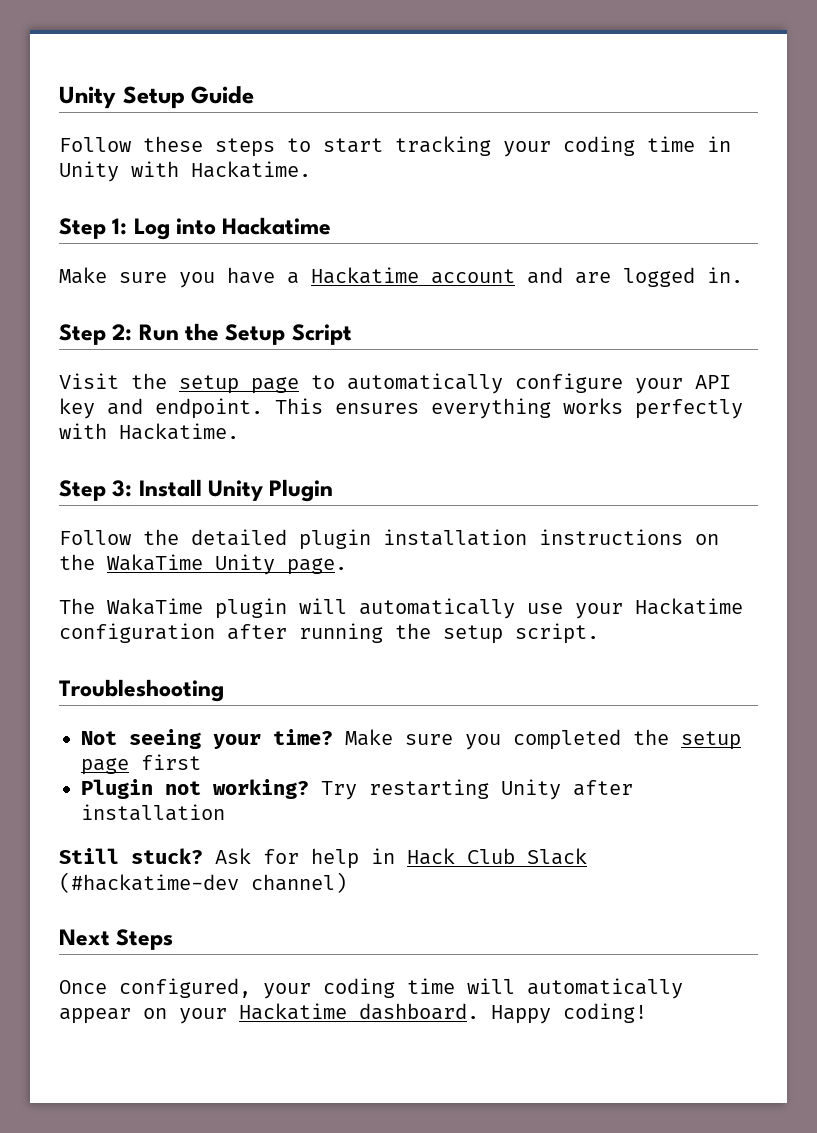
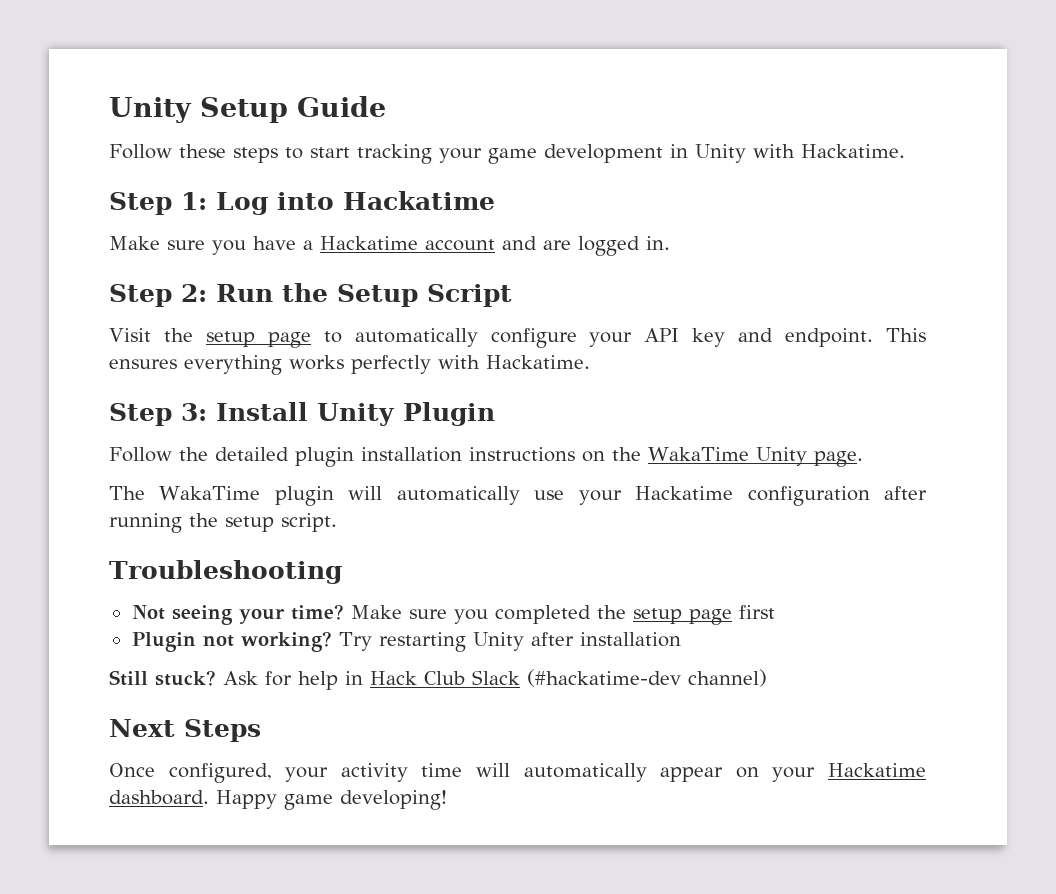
- Follow these steps to start tracking your coding time in Unity with Hackatime.
+ Follow these steps to start tracking your game development in Unity with Hackatime.
- Once configured, your coding time will automatically appear on your Hackatime dashboard.
+ Once configured, your activity time will automatically appear on your Hackatime dashboard.
- Happy coding!
+ Happy game developing!

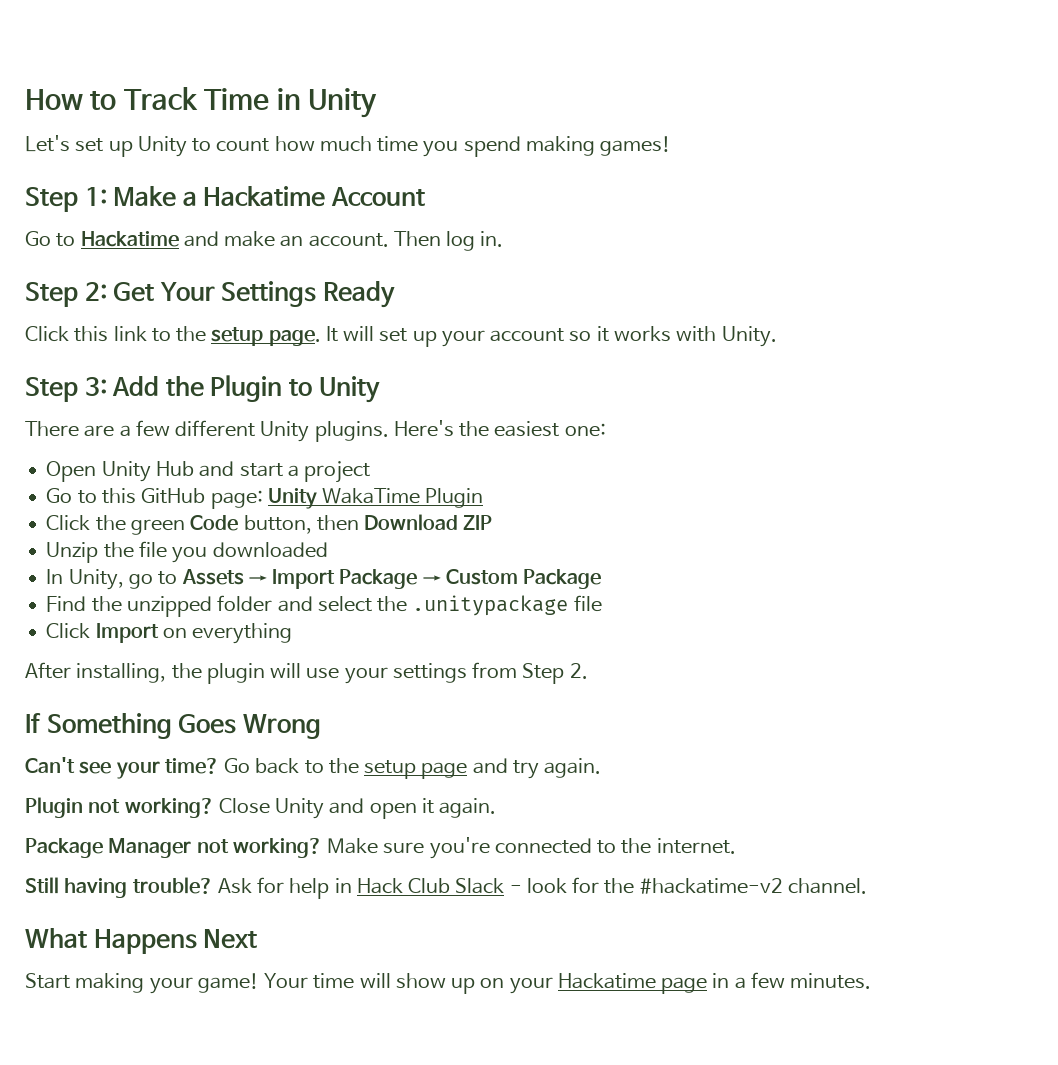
- Unity Setup Guide
- Follow these steps to start tracking your game development in Unity with Hackatime.
- Step 1: Log into Hackatime
- Make sure you have a Hackatime account and are logged in.
- Step 2: Run the Setup Script
- Visit the setup page to automatically configure your API key and endpoint. This ensures everything works perfectly with Hackatime.
- Step 3: Install Unity Plugin
- Follow the detailed plugin installation instructions on the WakaTime Unity page.
- The WakaTime plugin will automatically use your Hackatime configuration after running the setup script.
- Troubleshooting
- Not seeing your time? Make sure you completed the setup page first
- Plugin not working? Try restarting Unity after installation
+ How to Track Time in Unity
+ Let's set up Unity to count how much time you spend making games!
+ Step 1: Make a Hackatime Account
+ Go to Hackatime and make an account. Then log in.
+ Step 2: Get Your Settings Ready
+ Click this link to the setup page. It will set up your account so it works with Unity.
+ Step 3: Add the Plugin to Unity
+ There are a few different Unity plugins. Here's the easiest one:
+ Open Unity Hub and start a project
+ Go to this GitHub page: Unity WakaTime Plugin
+ Click the green Code button, then Download ZIP
+ Unzip the file you downloaded
+ In Unity, go to Assets → Import Package → Custom Package
+ Find the unzipped folder and select the .unitypackage file
+ Click Import on everything
+ After installing, the plugin will use your settings from Step 2.
+ If Something Goes Wrong
+ Can't see your time? Go back to the setup page and try again.
+ Plugin not working? Close Unity and open it again.
+ Package Manager not working? Make sure you're connected to the internet.
- Still stuck?
+ Still having trouble?
- Ask for help in Hack Club Slack (#hackatime-dev channel)
- Next Steps
- Once configured, your activity time will automatically appear on your Hackatime dashboard. Happy game developing!
+ Ask for help in Hack Club Slack - look for the #hackatime-v2 channel.
+ What Happens Next
+ Start making your game! Your time will show up on your Hackatime page in a few minutes.

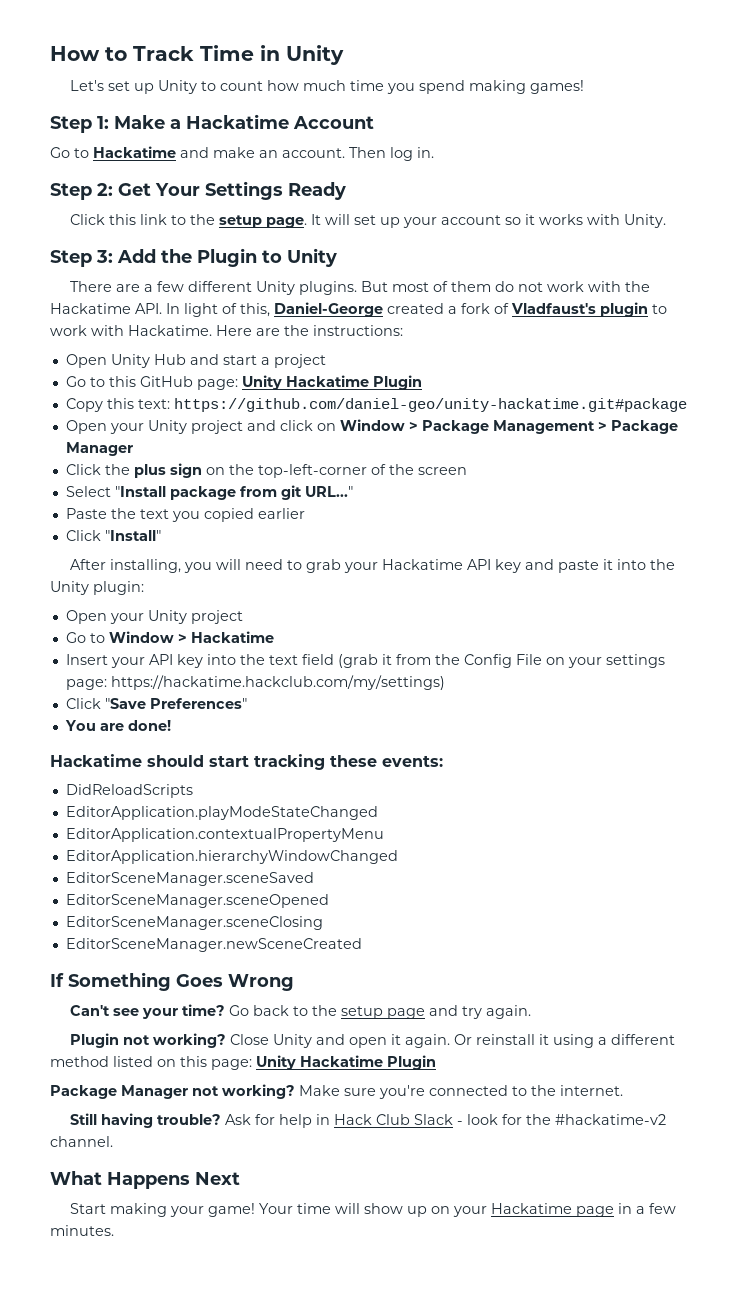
- Here's the easiest one:
+ But most of them do not work with the Hackatime API. In light of this, Daniel-George created a fork of Vladfaust's plugin to work with Hackatime. Here are the instructions:
- Go to this GitHub page: Unity WakaTime Plugin
- Click the green Code button, then Download ZIP
- Unzip the file you downloaded
- In Unity, go to Assets → Import Package → Custom Package
- Find the unzipped folder and select the .unitypackage file
- Click Import on everything
- After installing, the plugin will use your settings from Step 2.
+ Go to this GitHub page: Unity Hackatime Plugin
+ Copy this text: https://github.com/daniel-geo/unity-hackatime.git#package
+ Open your Unity project and click on Window > Package Management > Package Manager
+ Click the plus sign on the top-left-corner of the screen
+ Select "Install package from git URL..."
+ Paste the text you copied earlier
+ Click "Install"
+ After installing, you will need to grab your Hackatime API key and paste it into the Unity plugin:
+ Open your Unity project
+ Go to Window > Hackatime
+ Insert your API key into the text field (grab it from the Config File on your settings page: https://hackatime.hackclub.com/my/settings)
+ Click "Save Preferences"
+ You are done!
+ Hackatime should start tracking these events:
+ DidReloadScripts
+ EditorApplication.playModeStateChanged
+ EditorApplication.contextualPropertyMenu
+ EditorApplication.hierarchyWindowChanged
+ EditorSceneManager.sceneSaved
+ EditorSceneManager.sceneOpened
+ EditorSceneManager.sceneClosing
+ EditorSceneManager.newSceneCreated
+ Or reinstall it using a different method listed on this page: Unity Hackatime Plugin

